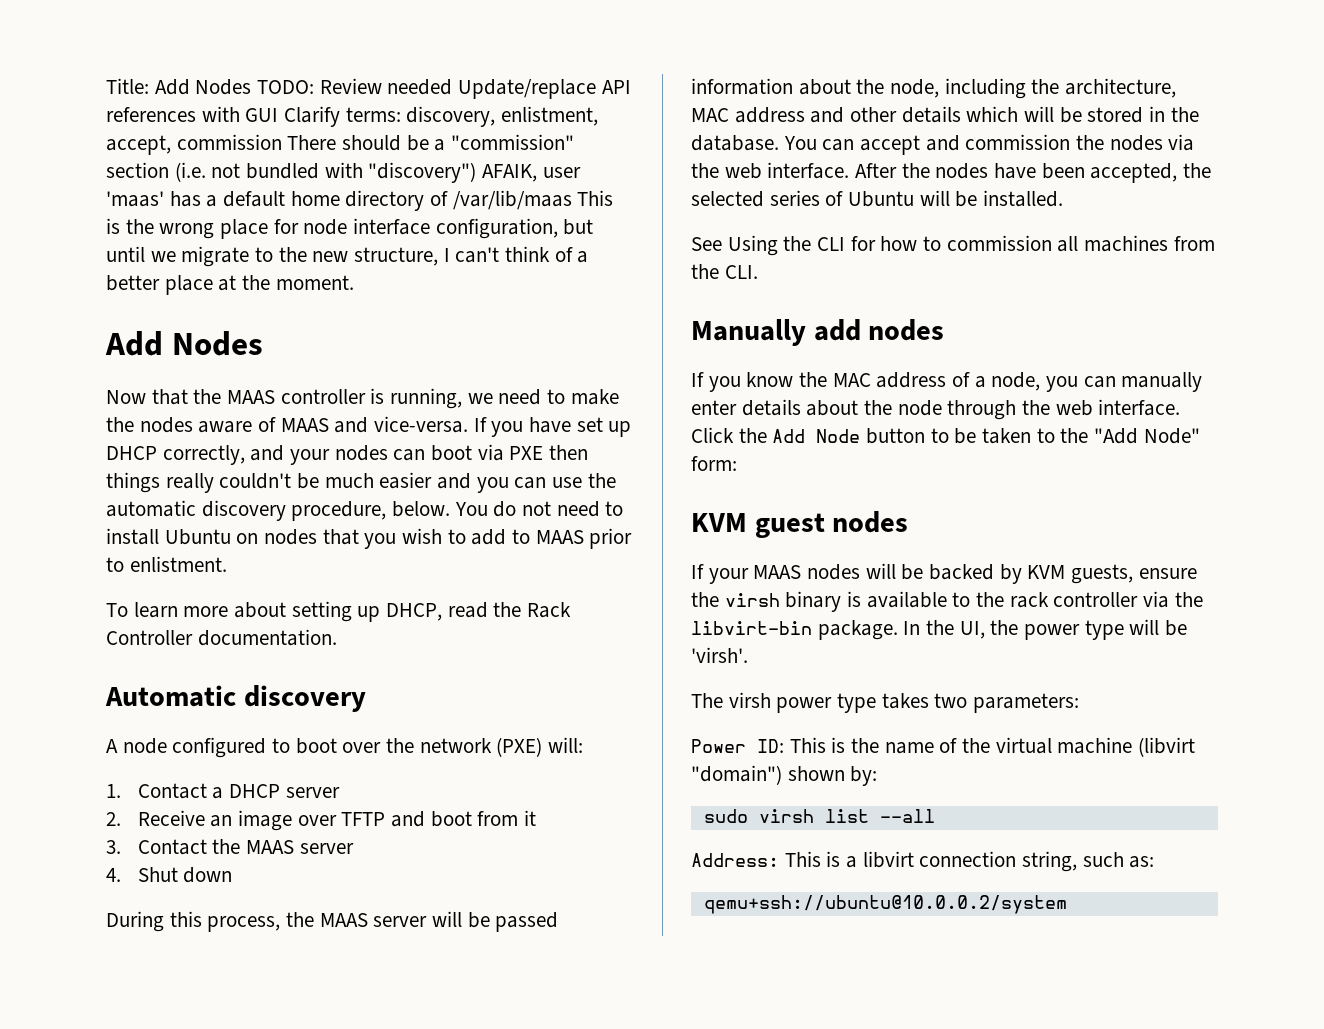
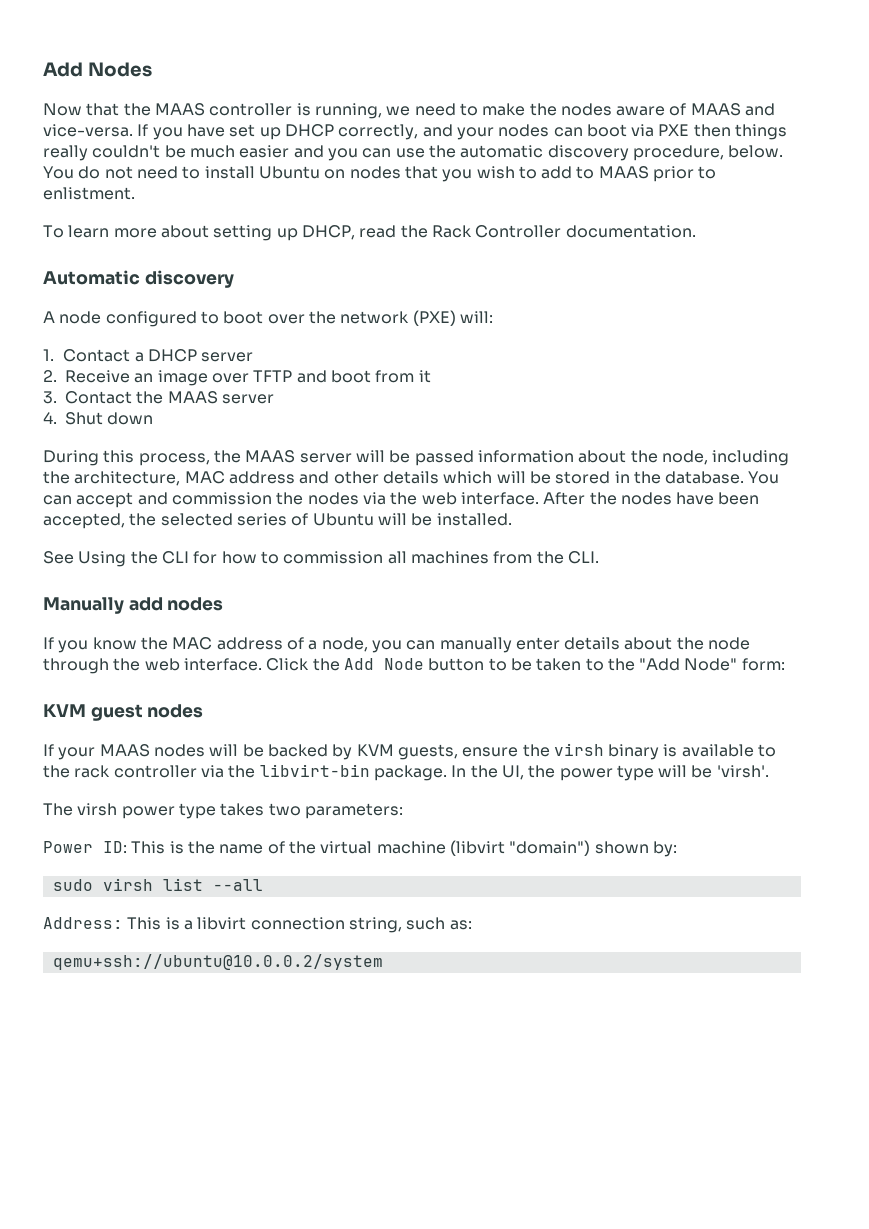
- Title: Add Nodes TODO: Review needed Update/replace API references with GUI Clarify terms: discovery, enlistment, accept, commission There should be a "commission" section (i.e. not bundled with "discovery") AFAIK, user 'maas' has a default home directory of /var/lib/maas This is the wrong place for node interface configuration, but until we migrate to the new structure, I can't think of a better place at the moment.

